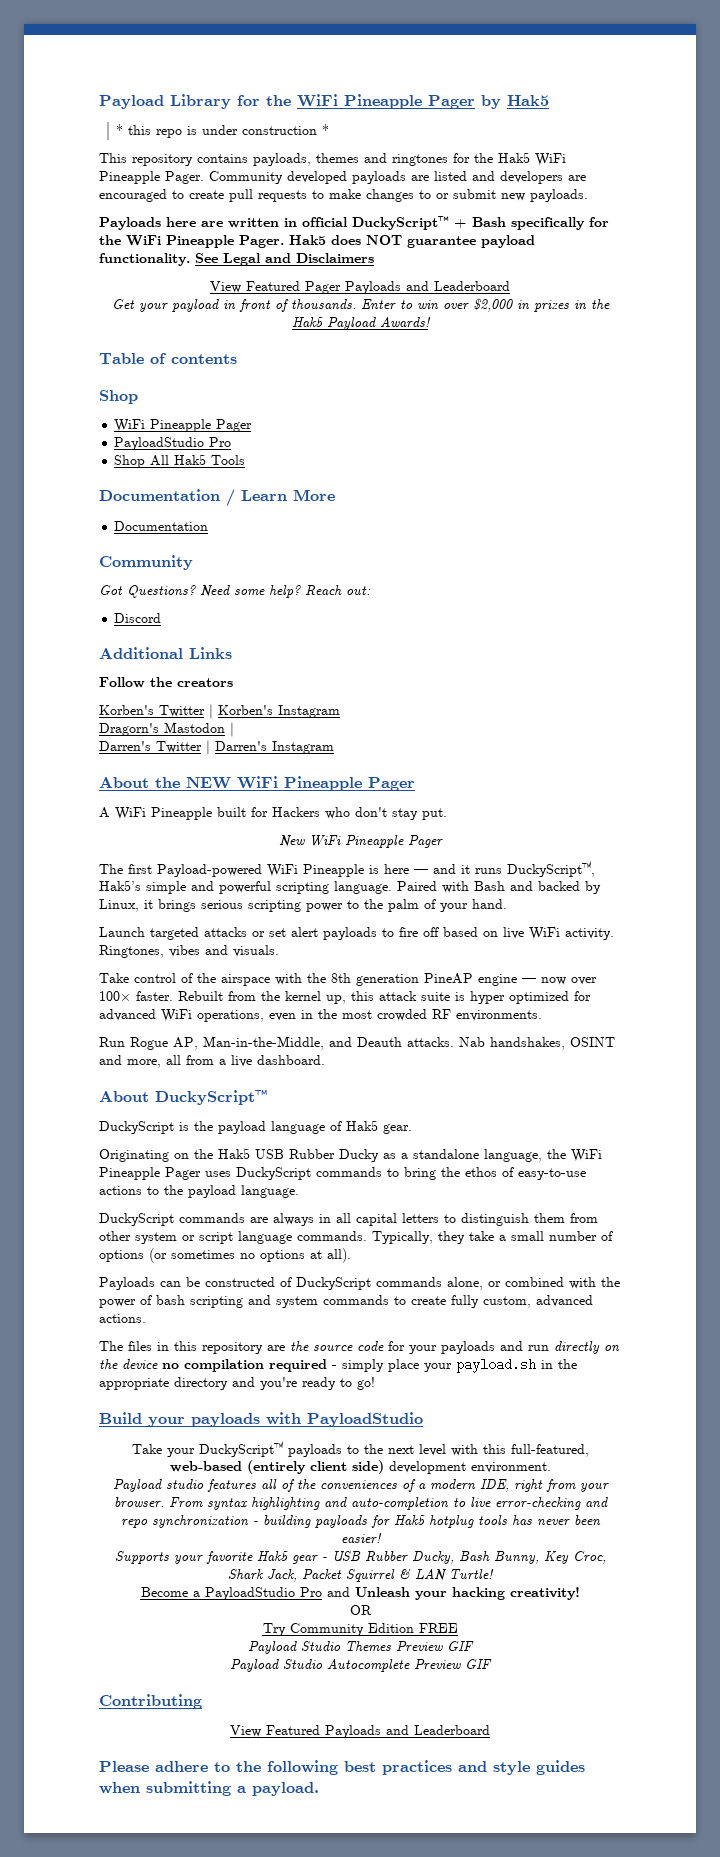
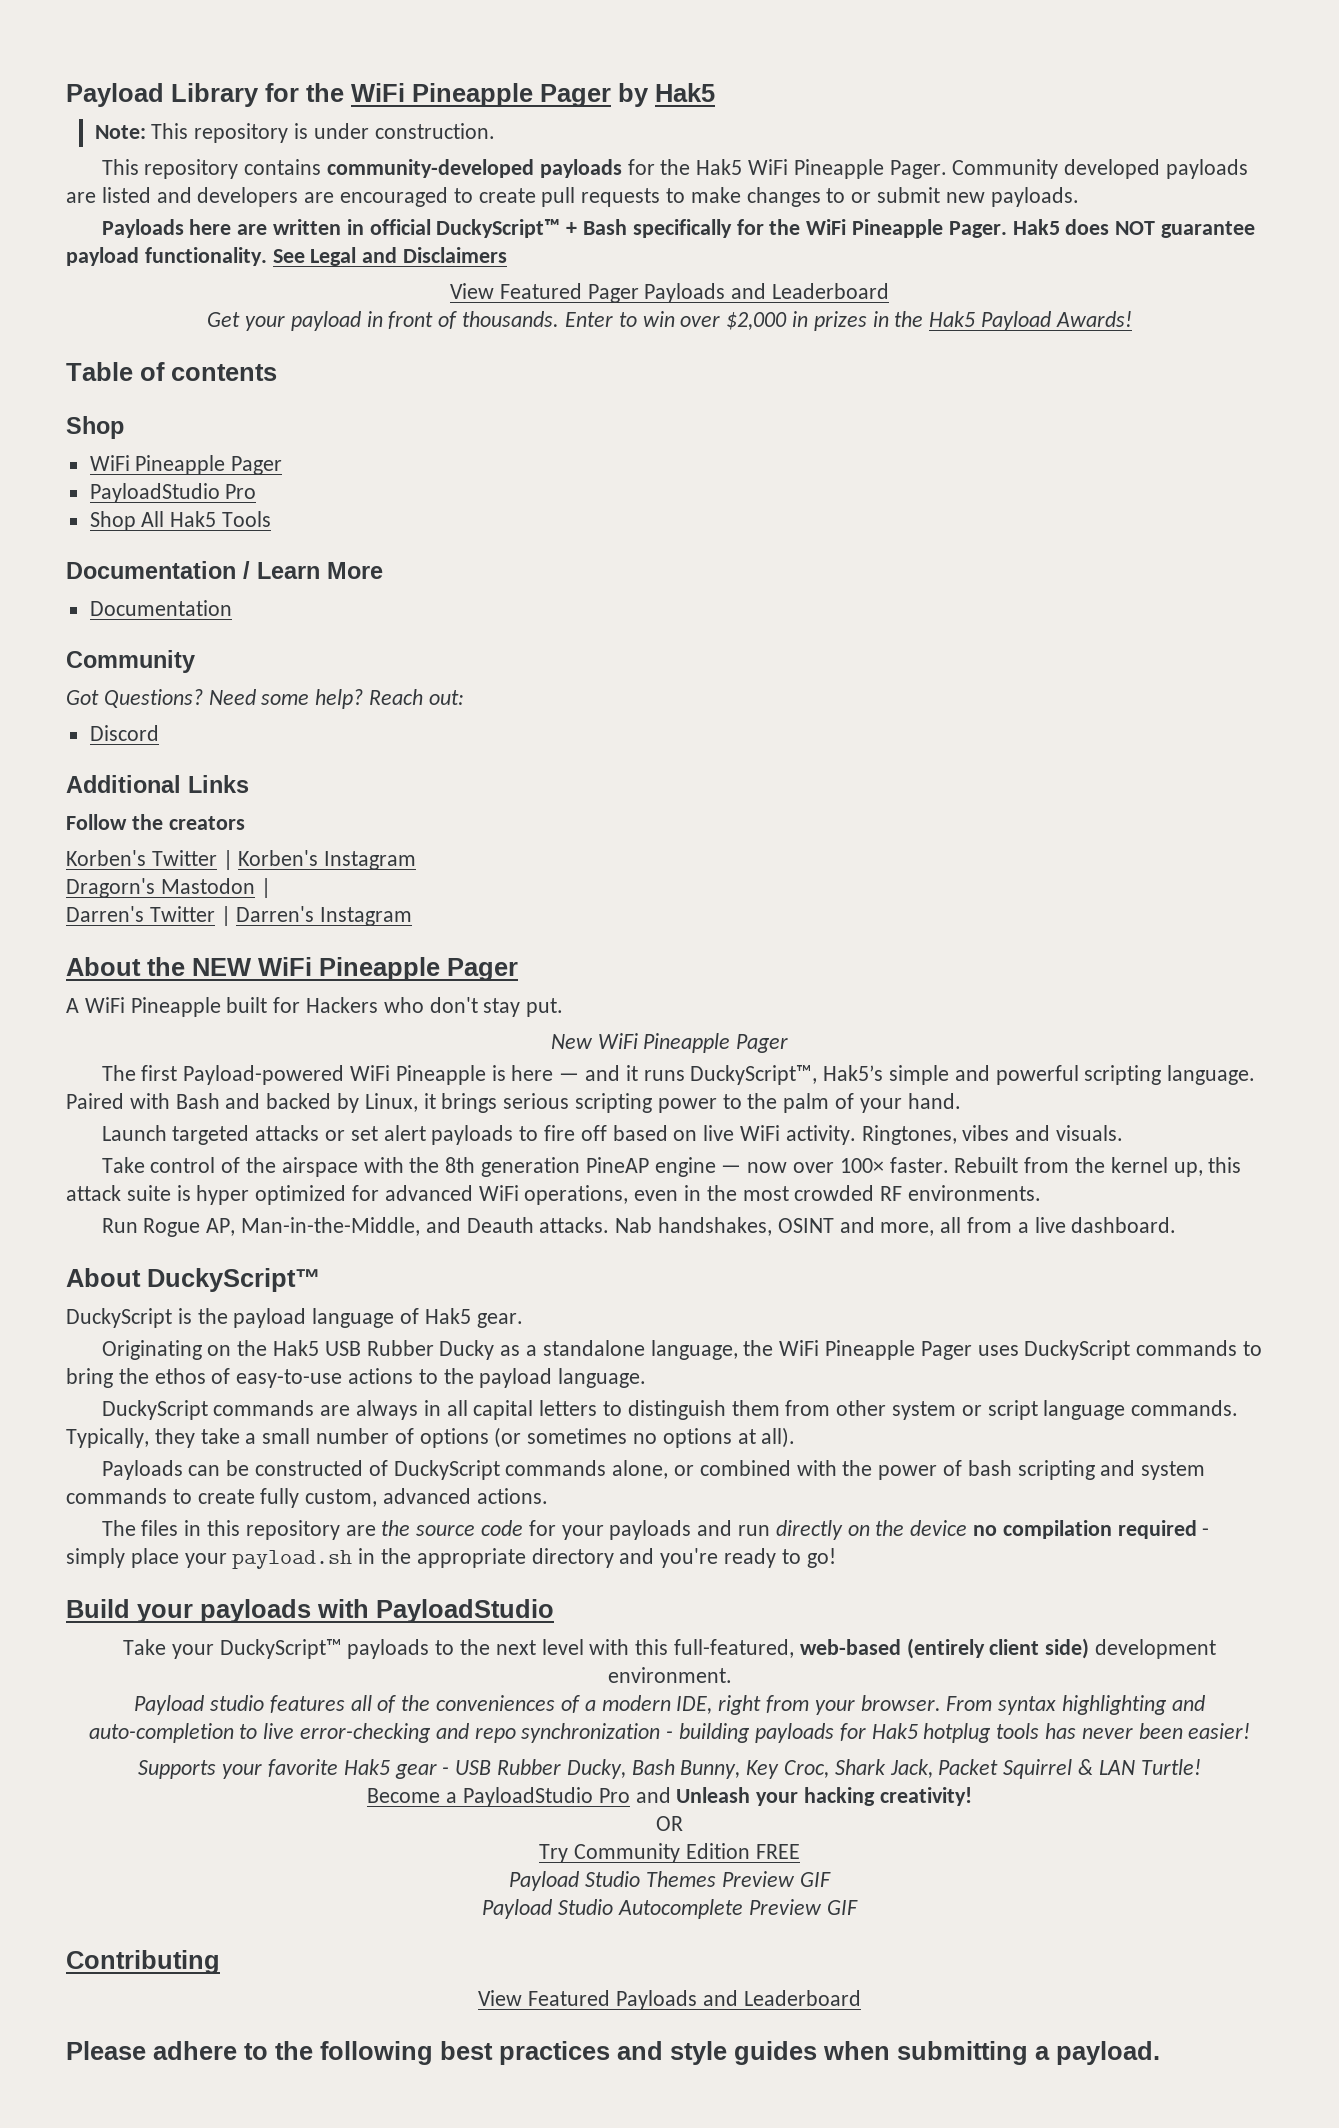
- * this repo is under construction *
+ Note: This repository is under construction.
- This repository contains payloads, themes and ringtones for the Hak5 WiFi Pineapple Pager.
+ This repository contains community-developed payloads for the Hak5 WiFi Pineapple Pager.

